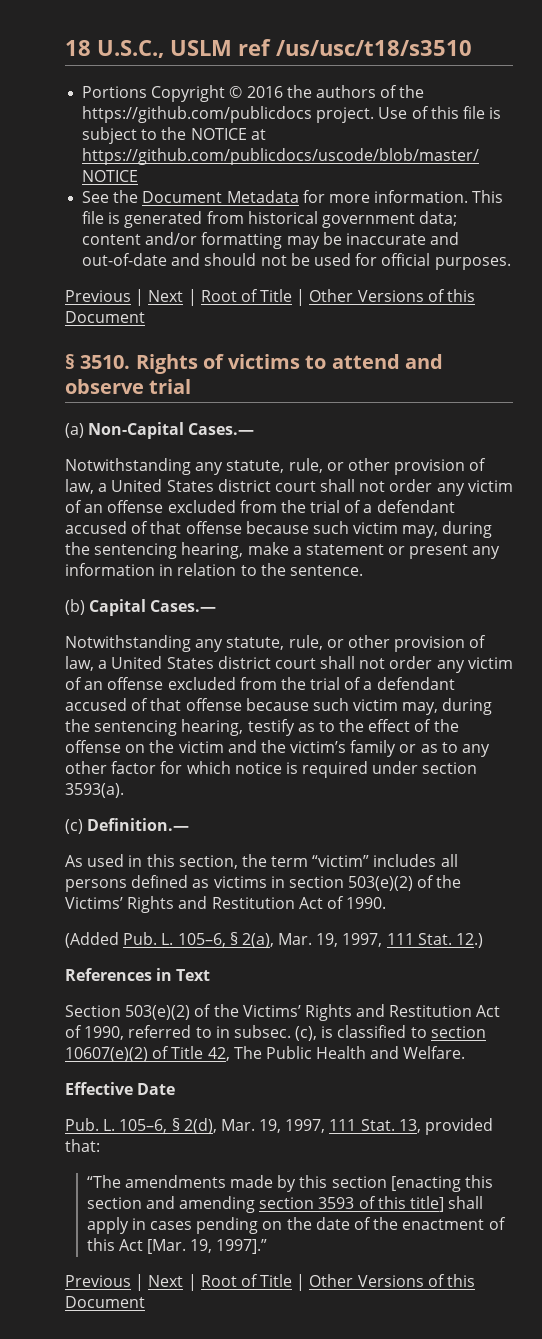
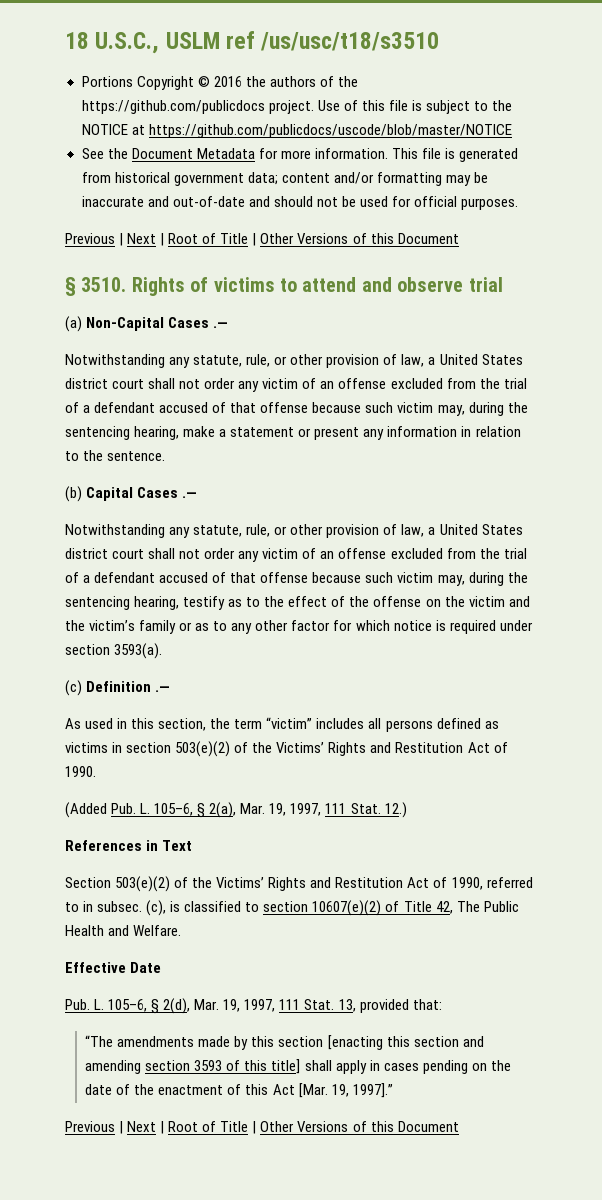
- (a) Non-Capital Cases.—
+ (a) Non-Capital Cases .—
- (b) Capital Cases.—
+ (b) Capital Cases .—
- (c) Definition.—
+ (c) Definition .—

